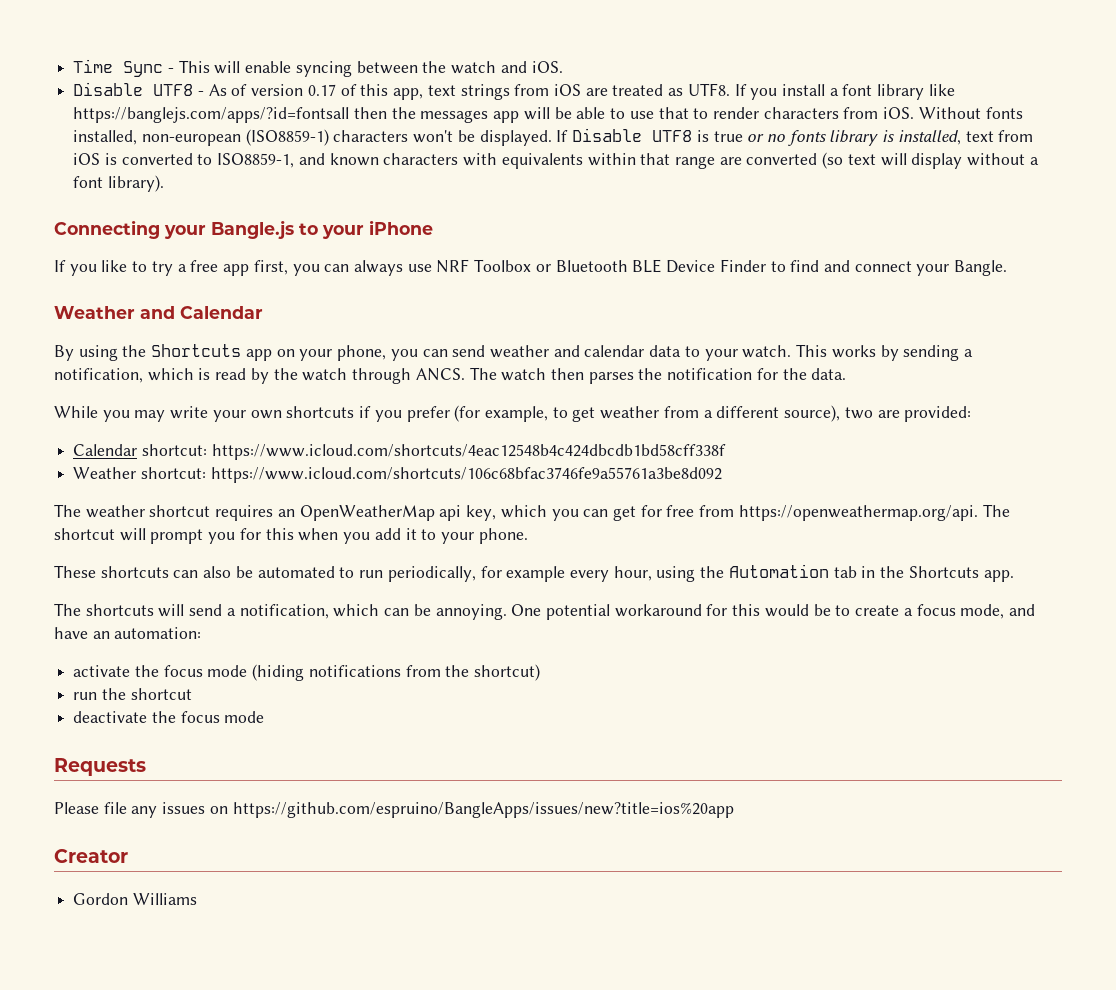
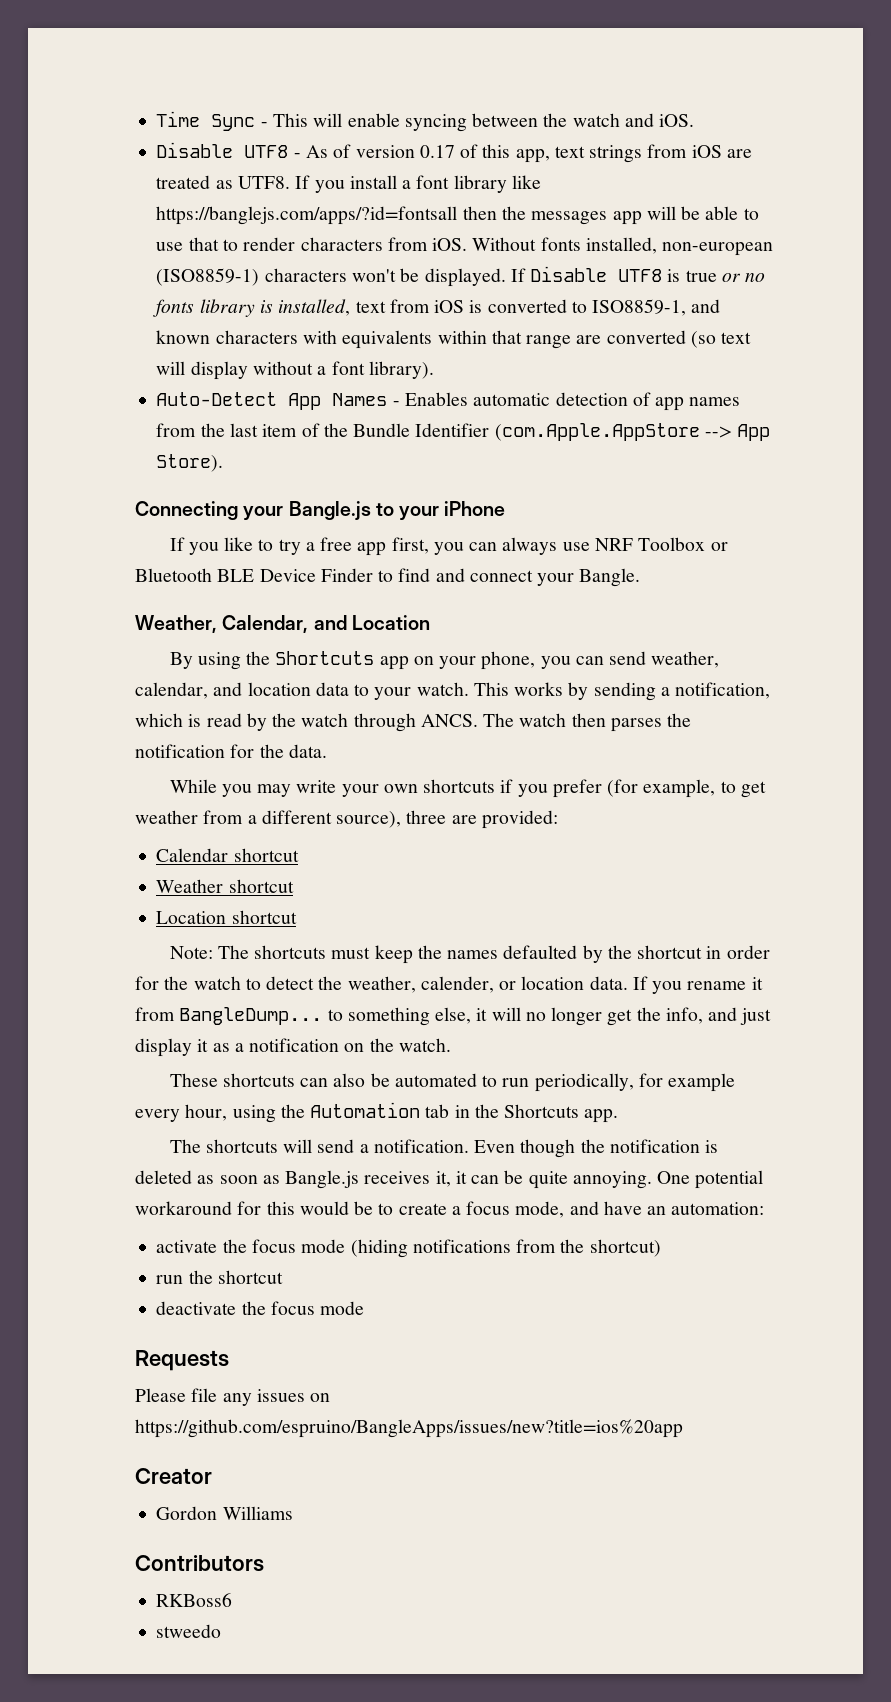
+ Auto-Detect App Names - Enables automatic detection of app names from the last item of the Bundle Identifier (com.Apple.AppStore --> App Store).
- Weather and Calendar
+ Weather, Calendar, and Location
- By using the Shortcuts app on your phone, you can send weather and calendar data to your watch.
+ By using the Shortcuts app on your phone, you can send weather, calendar, and location data to your watch.
- While you may write your own shortcuts if you prefer (for example, to get weather from a different source), two are provided:
+ While you may write your own shortcuts if you prefer (for example, to get weather from a different source), three are provided:
- Calendar shortcut: https://www.icloud.com/shortcuts/4eac12548b4c424dbcdb1bd58cff338f
- Weather shortcut: https://www.icloud.com/shortcuts/106c68bfac3746fe9a55761a3be8d092
- The weather shortcut requires an OpenWeatherMap api key, which you can get for free from https://openweathermap.org/api. The shortcut will prompt you for this when you add it to your phone.
+ Calendar shortcut
+ Weather shortcut
+ Location shortcut
+ Note: The shortcuts must keep the names defaulted by the shortcut in order for the watch to detect the weather, calender, or location data. If you rename it from BangleDump... to something else, it will no longer get the info, and just display it as a notification on the watch.
- The shortcuts will send a notification, which can be annoying.
+ The shortcuts will send a notification. Even though the notification is deleted as soon as Bangle.js receives it, it can be quite annoying.
+ Contributors
+ RKBoss6
+ stweedo

